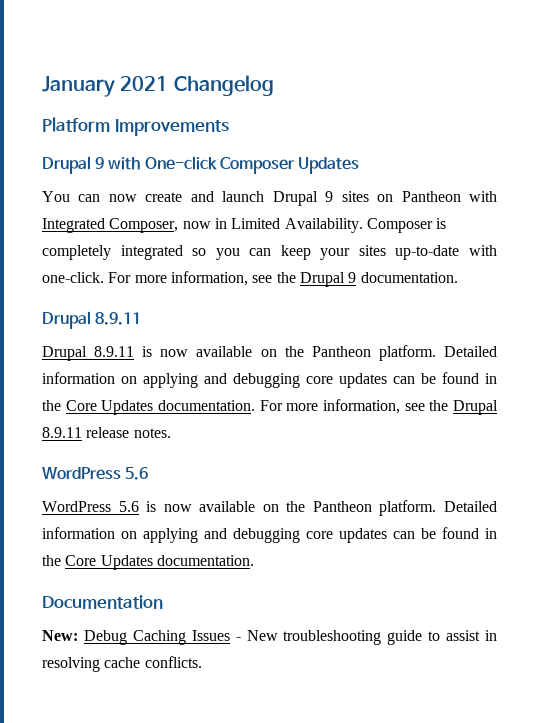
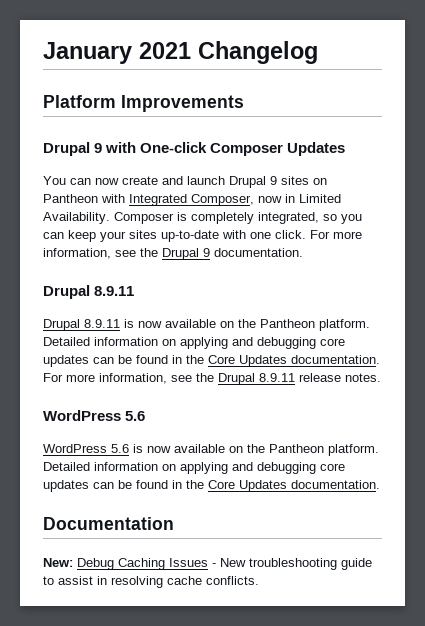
- Composer is completely integrated so you can keep your sites up-to-date with one-click.
+ Composer is completely integrated, so you can keep your sites up-to-date with one click.

